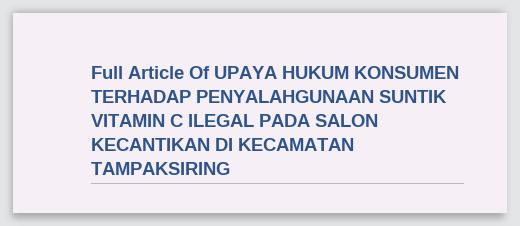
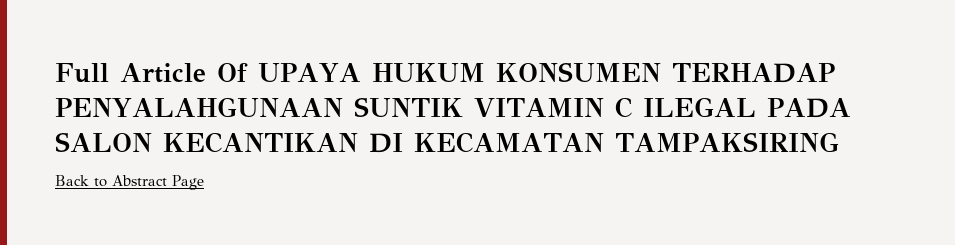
+ Back to Abstract Page

